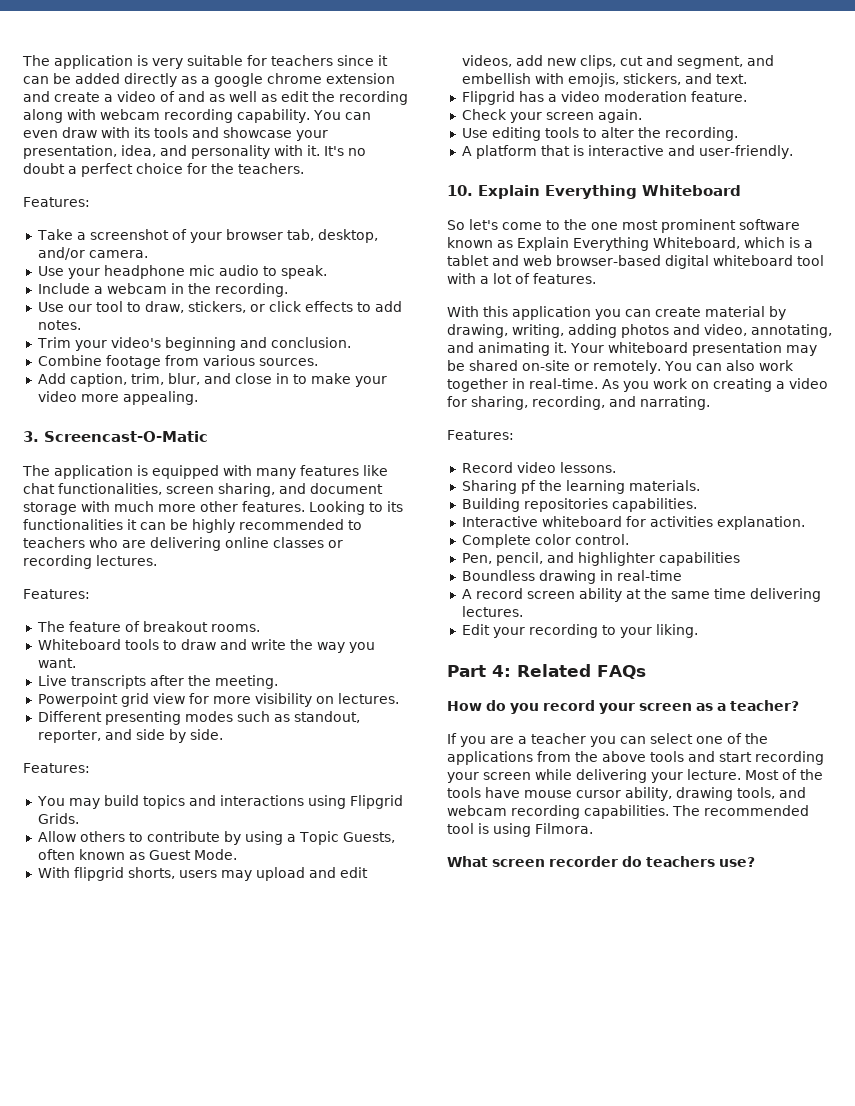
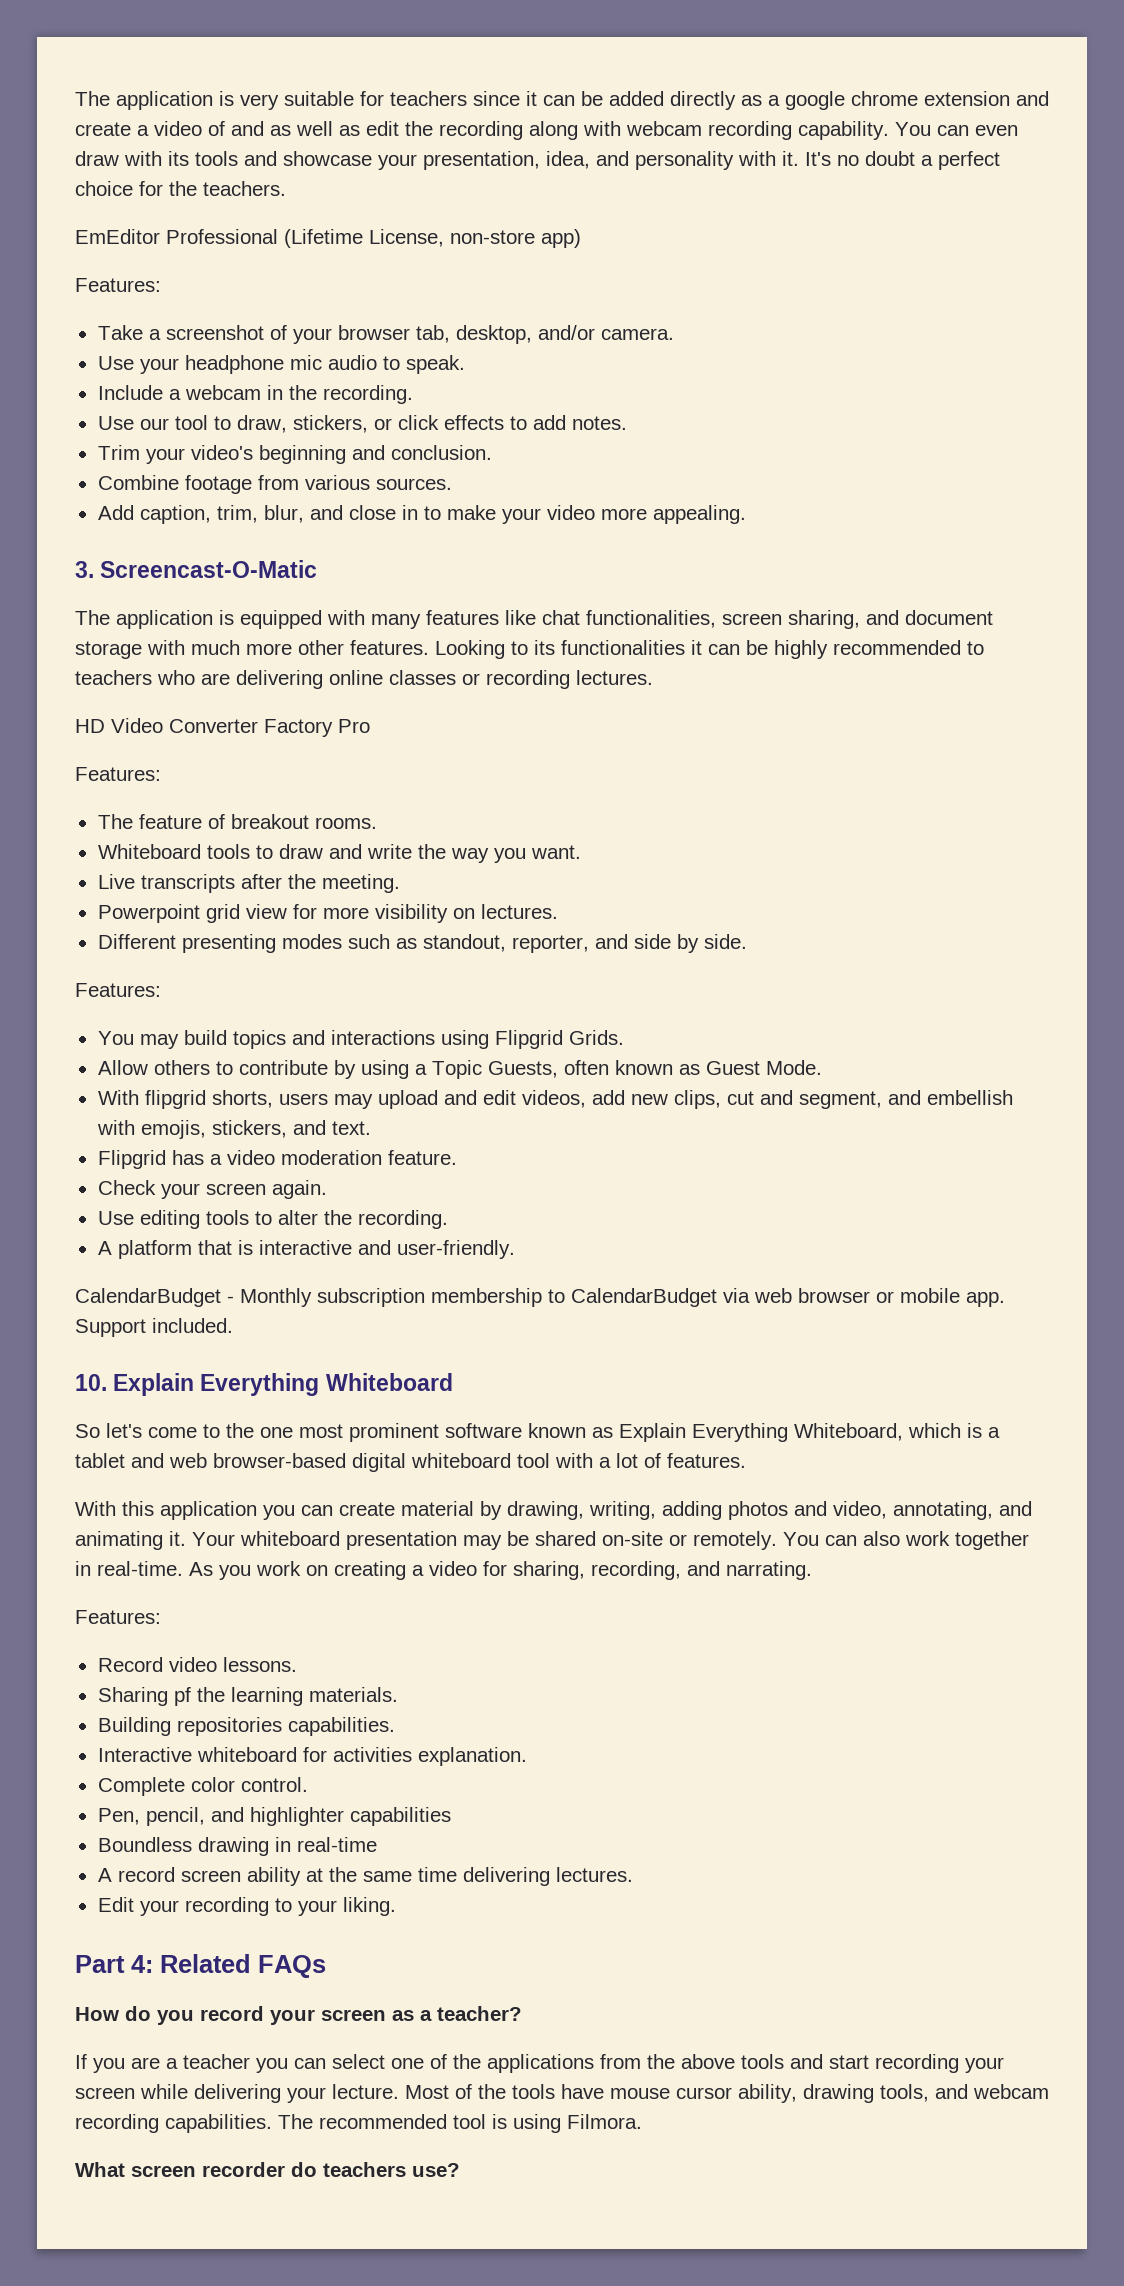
+ EmEditor Professional (Lifetime License, non-store app)
+ HD Video Converter Factory Pro
+ CalendarBudget - Monthly subscription membership to CalendarBudget via web browser or mobile app. Support included.

